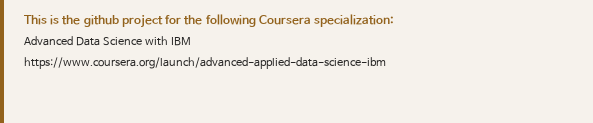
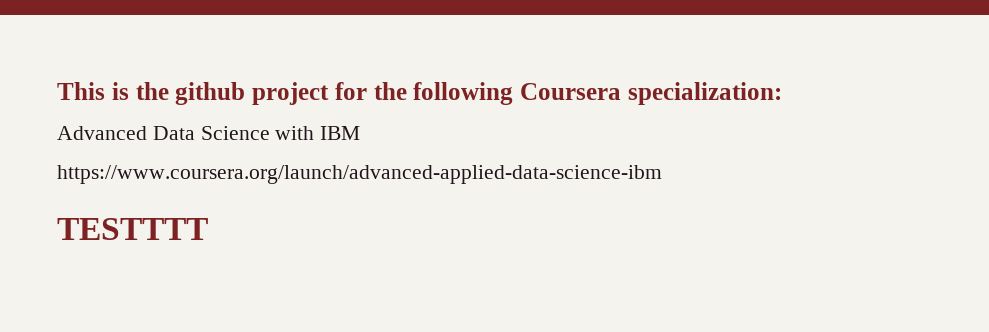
+ TESTTTT

